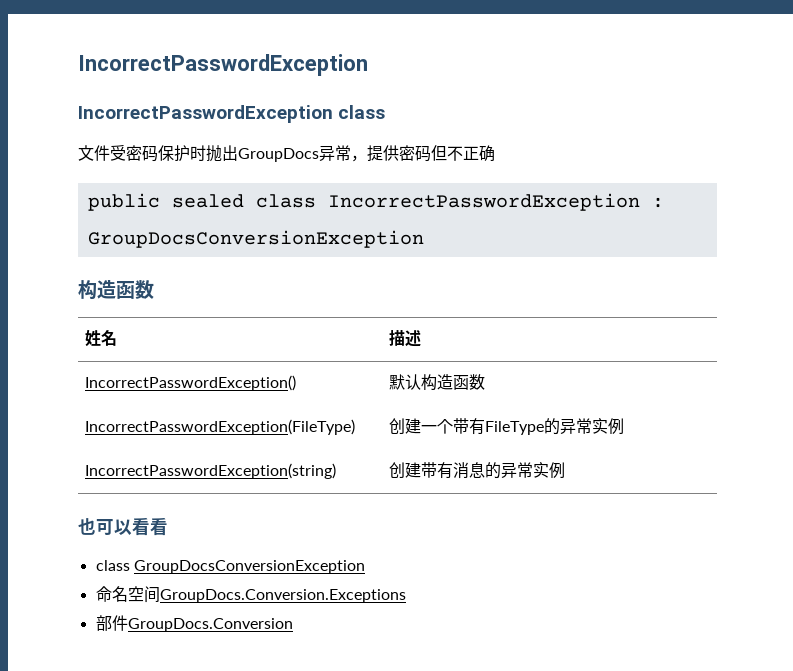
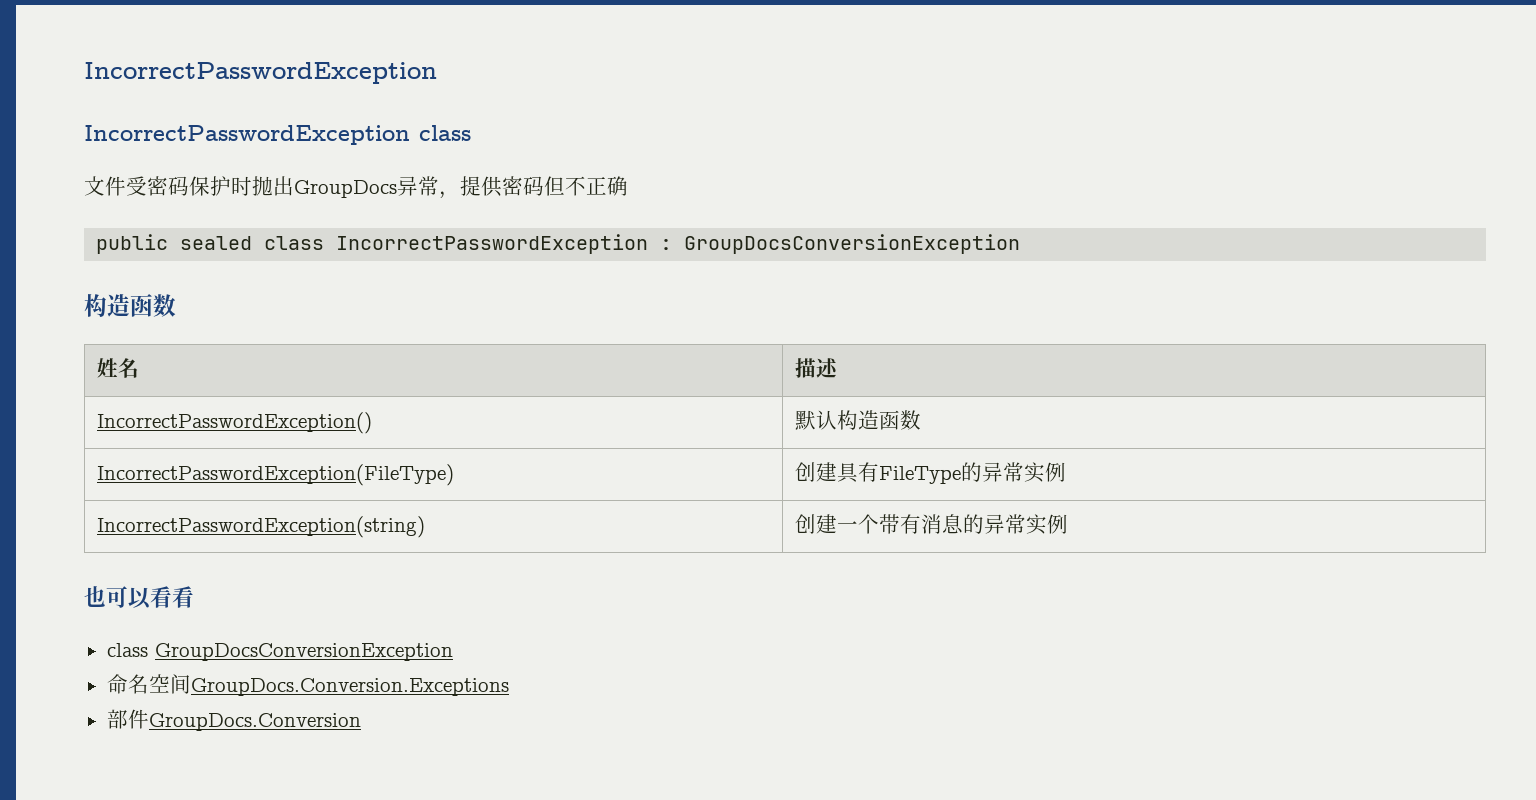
- IncorrectPasswordException(FileType) | 创建一个带有FileType的异常实例
+ IncorrectPasswordException(FileType) | 创建具有FileType的异常实例
- IncorrectPasswordException(string) | 创建带有消息的异常实例
+ IncorrectPasswordException(string) | 创建一个带有消息的异常实例

